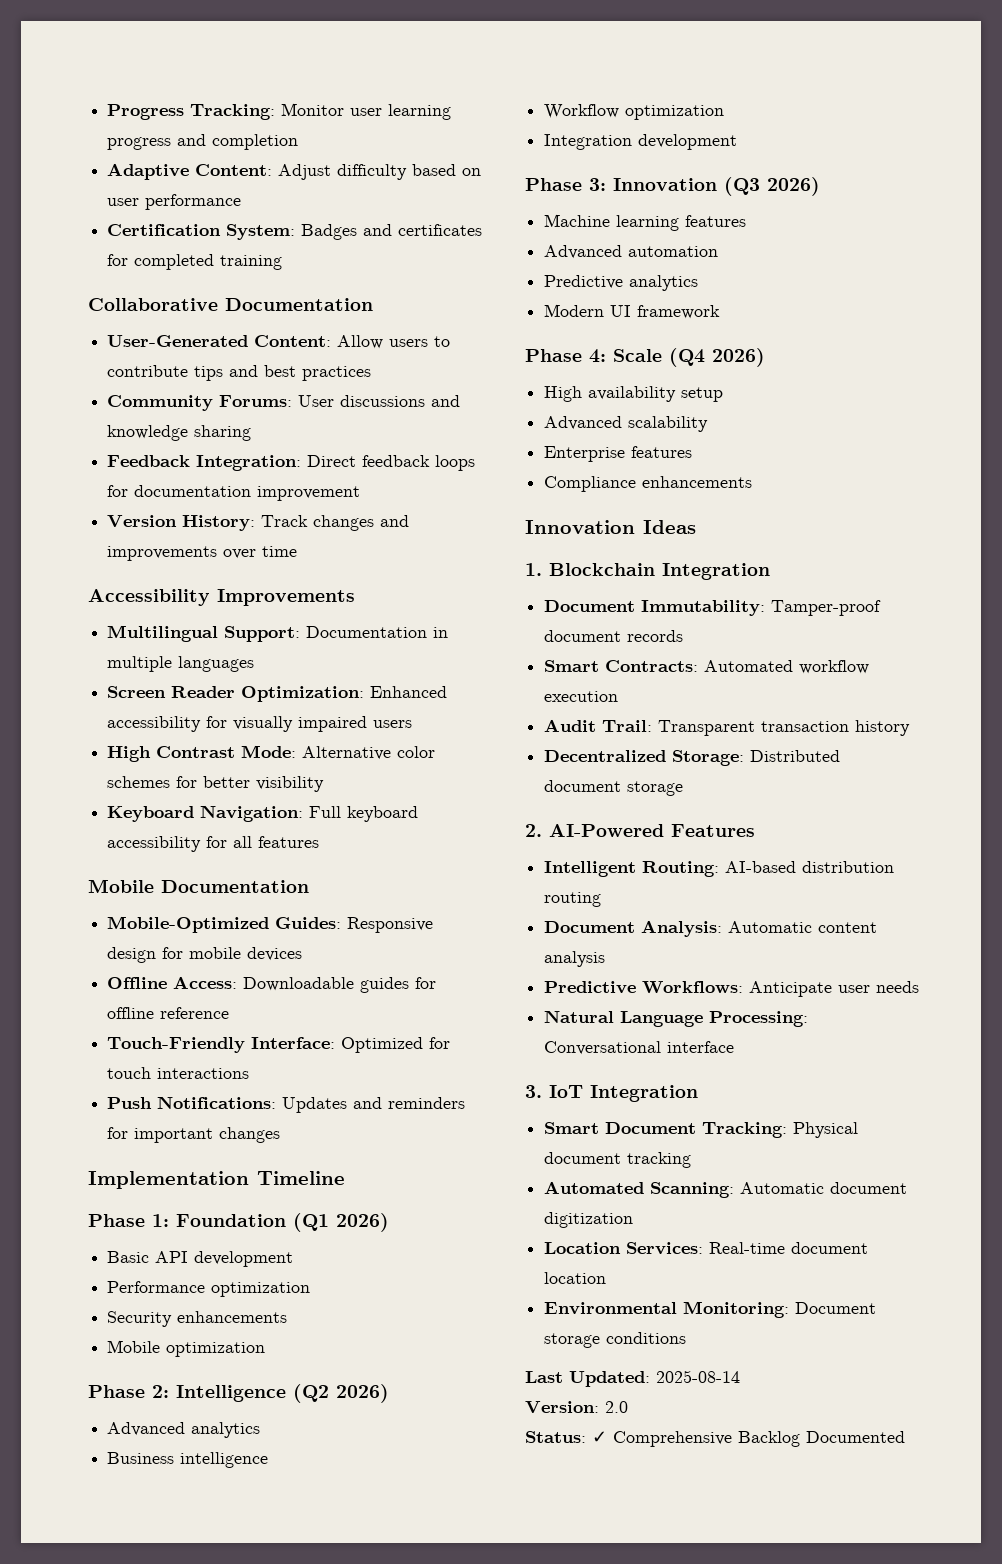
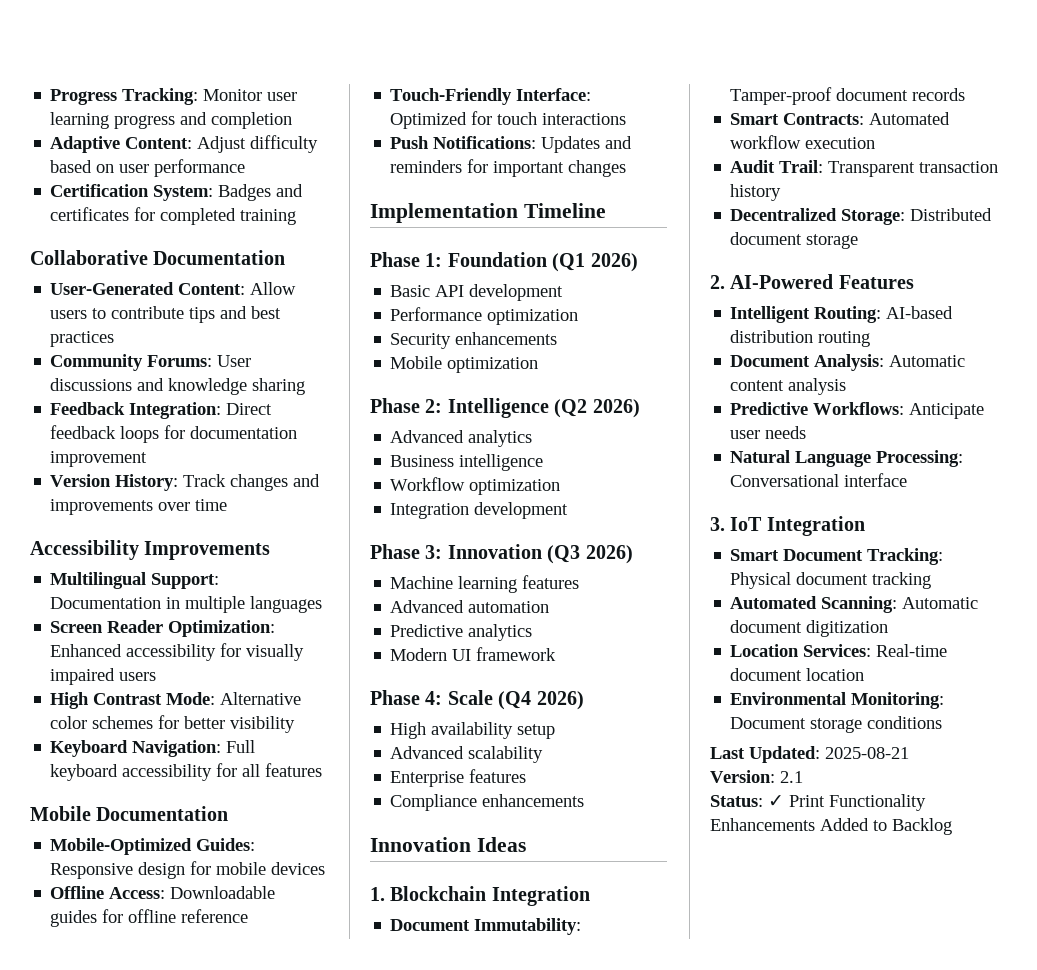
- Last Updated: 2025-08-14
+ Last Updated: 2025-08-21
- Version: 2.0
+ Version: 2.1
- Status: ✓ Comprehensive Backlog Documented
+ Status: ✓ Print Functionality Enhancements Added to Backlog

